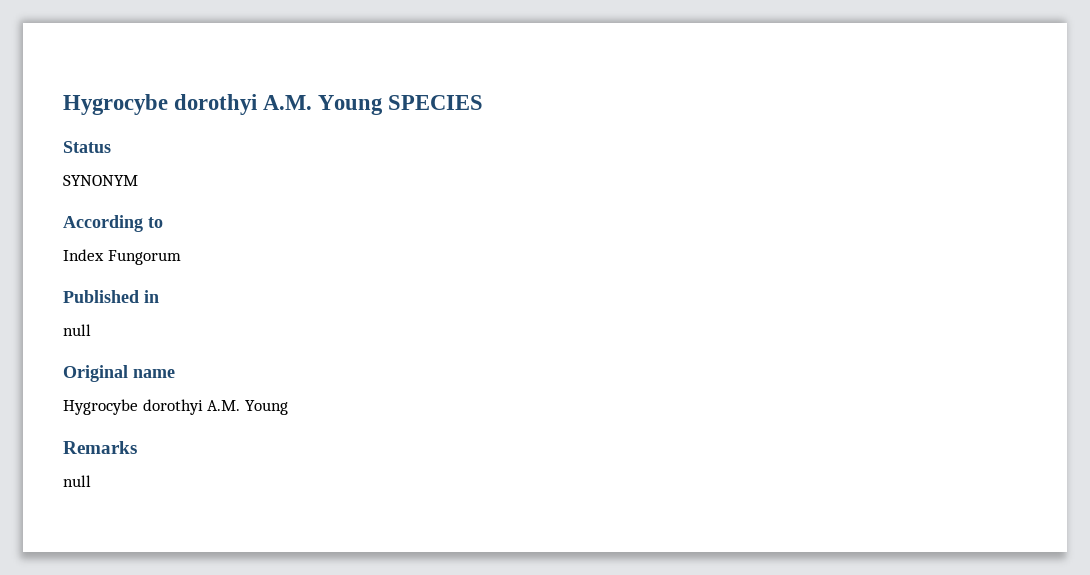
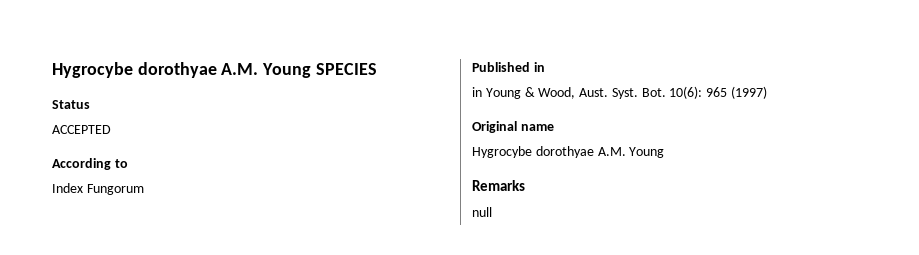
- Hygrocybe dorothyi A.M. Young SPECIES
+ Hygrocybe dorothyae A.M. Young SPECIES
- SYNONYM
+ ACCEPTED
  Published in
- null
+ in Young & Wood, Aust. Syst. Bot. 10(6): 965 (1997)
  Original name
- Hygrocybe dorothyi A.M. Young
+ Hygrocybe dorothyae A.M. Young

